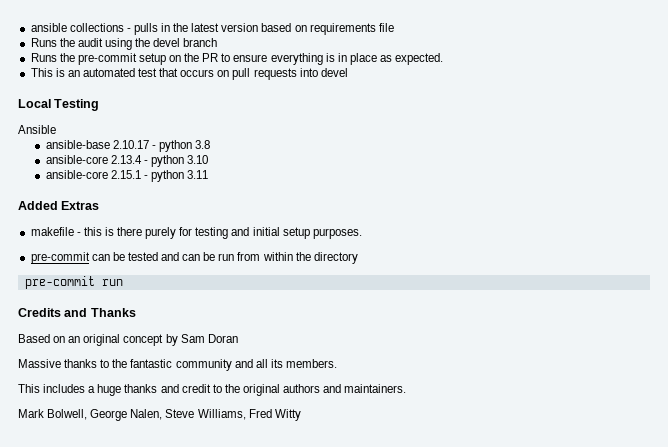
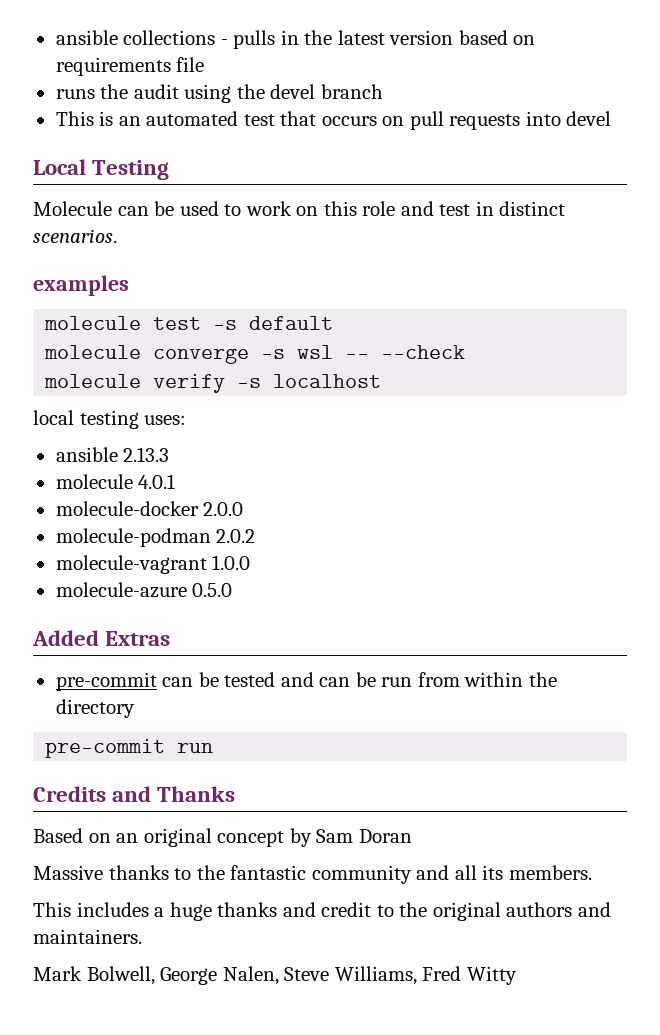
- Runs the audit using the devel branch
+ runs the audit using the devel branch
- Runs the pre-commit setup on the PR to ensure everything is in place as expected.
- Ansible
- ansible-base 2.10.17 - python 3.8
- ansible-core 2.13.4 - python 3.10
- ansible-core 2.15.1 - python 3.11
+ Molecule can be used to work on this role and test in distinct scenarios.
+ examples
+ molecule test -s default
+ molecule converge -s wsl -- --check
+ molecule verify -s localhost
+ local testing uses:
+ ansible 2.13.3
+ molecule 4.0.1
+ molecule-docker 2.0.0
+ molecule-podman 2.0.2
+ molecule-vagrant 1.0.0
+ molecule-azure 0.5.0
  Added Extras
- makefile - this is there purely for testing and initial setup purposes.

